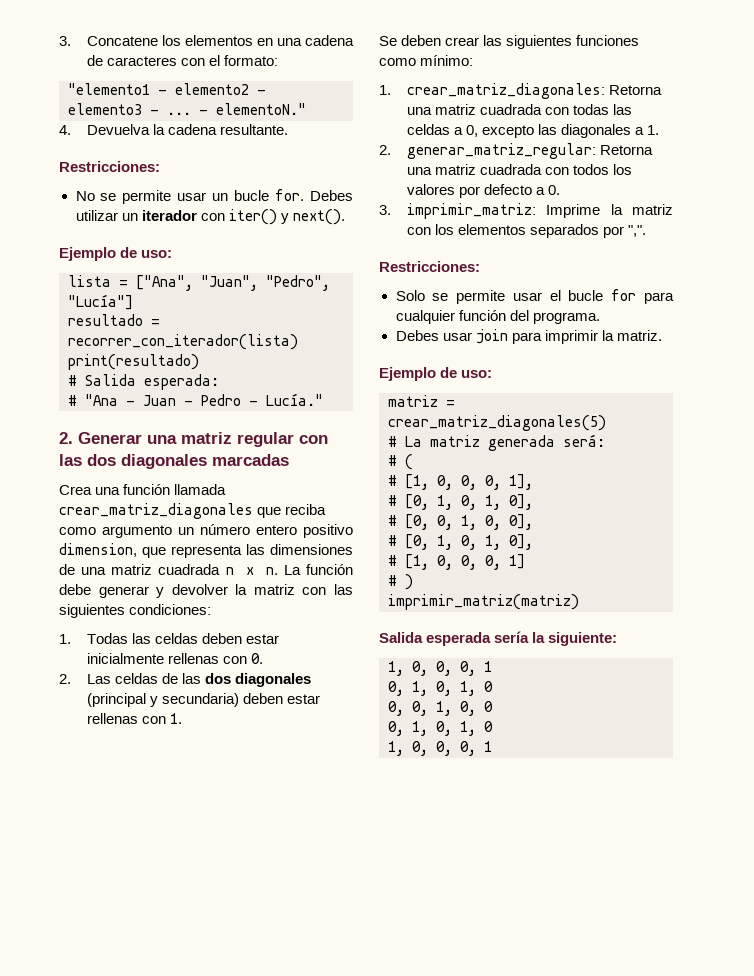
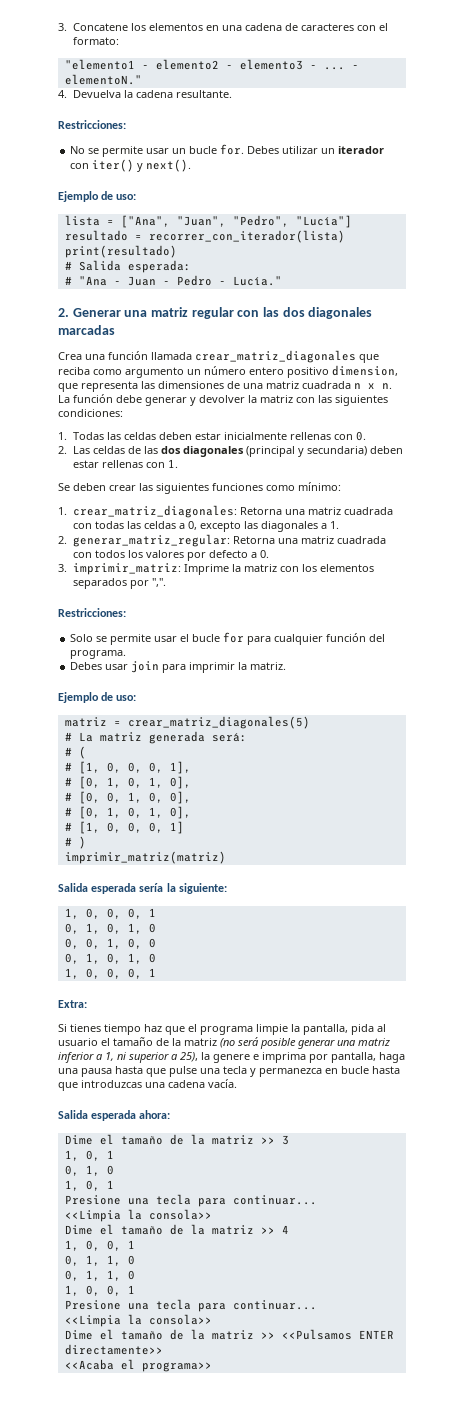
+ Extra:
+ Si tienes tiempo haz que el programa limpie la pantalla, pida al usuario el tamaño de la matriz (no será posible generar una matriz inferior a 1, ni superior a 25), la genere e imprima por pantalla, haga una pausa hasta que pulse una tecla y permanezca en bucle hasta que introduzcas una cadena vacía.
+ Salida esperada ahora:
+ Dime el tamaño de la matriz >> 3
+ 1, 0, 1
+ 0, 1, 0
+ 1, 0, 1
+ Presione una tecla para continuar...
+ <<Limpia la consola>>
+ Dime el tamaño de la matriz >> 4
+ 1, 0, 0, 1
+ 0, 1, 1, 0
+ 0, 1, 1, 0
+ 1, 0, 0, 1
+ Presione una tecla para continuar...
+ <<Limpia la consola>>
+ Dime el tamaño de la matriz >> <<Pulsamos ENTER directamente>>
+ <<Acaba el programa>>

